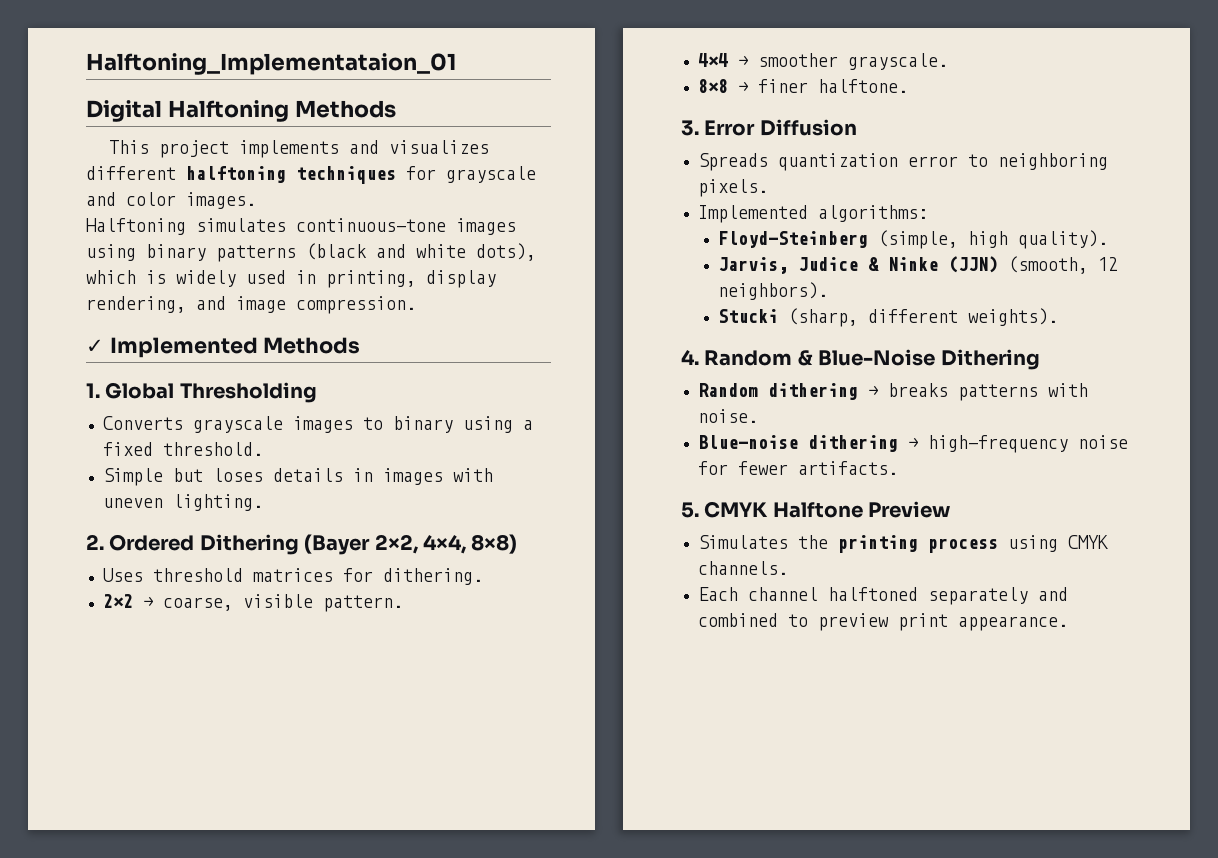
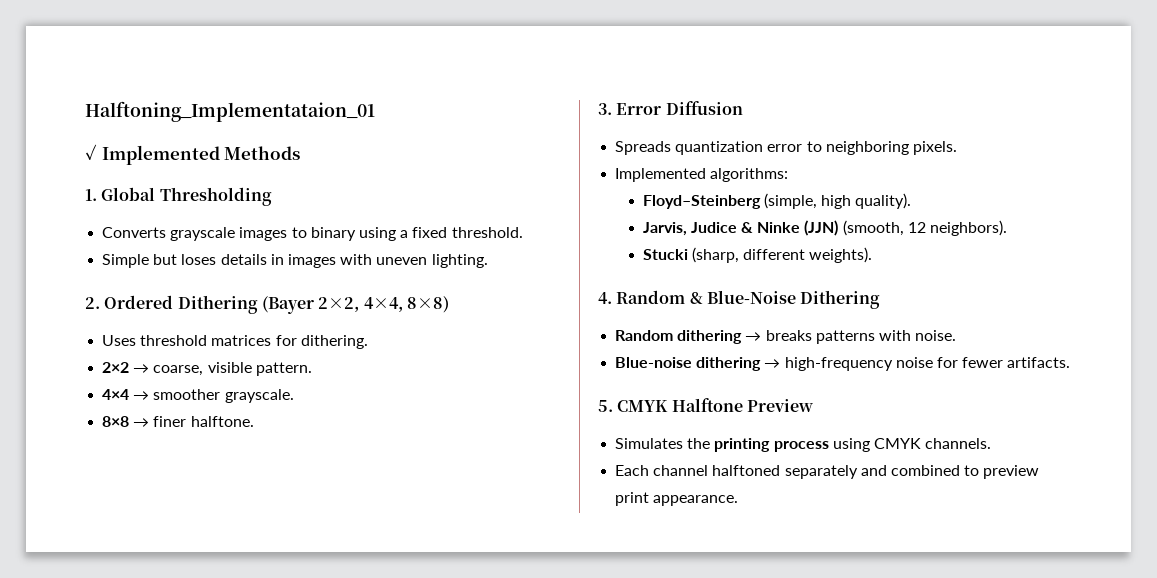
- Digital Halftoning Methods
- This project implements and visualizes different halftoning techniques for grayscale and color images.
- Halftoning simulates continuous-tone images using binary patterns (black and white dots), which is widely used in printing, display rendering, and image compression.

